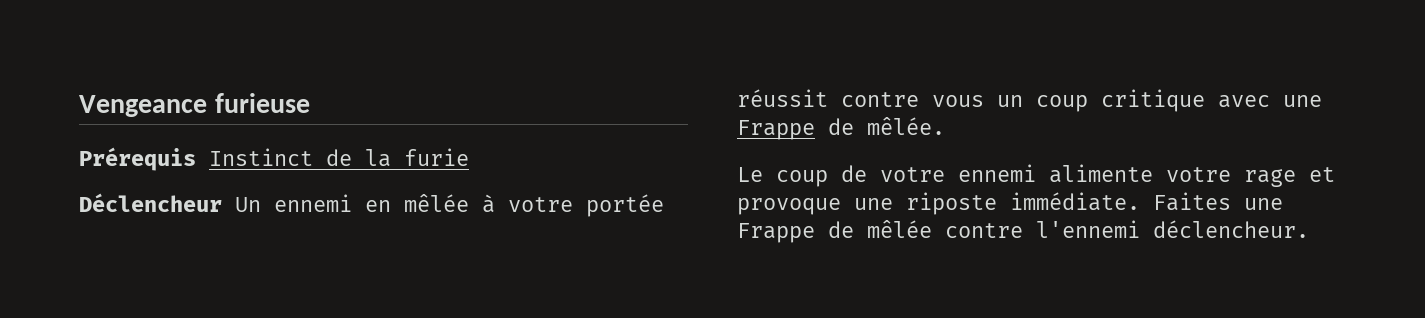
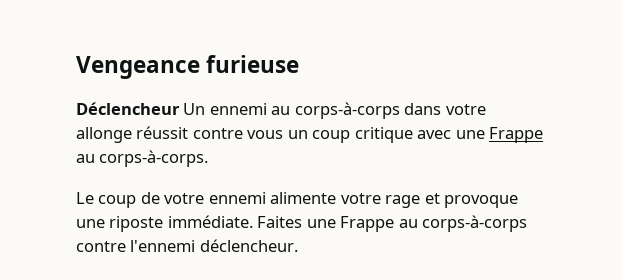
- Prérequis Instinct de la furie
- Déclencheur Un ennemi en mêlée à votre portée réussit contre vous un coup critique avec une Frappe de mêlée.
+ Déclencheur Un ennemi au corps-à-corps dans votre allonge réussit contre vous un coup critique avec une Frappe au corps-à-corps.
- Faites une Frappe de mêlée contre l'ennemi déclencheur.
+ Faites une Frappe au corps-à-corps contre l'ennemi déclencheur.

